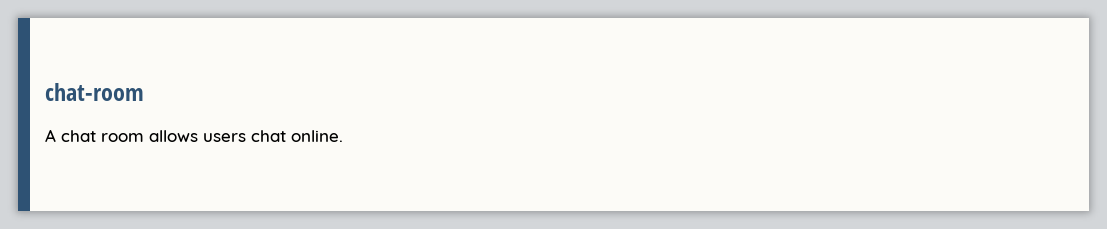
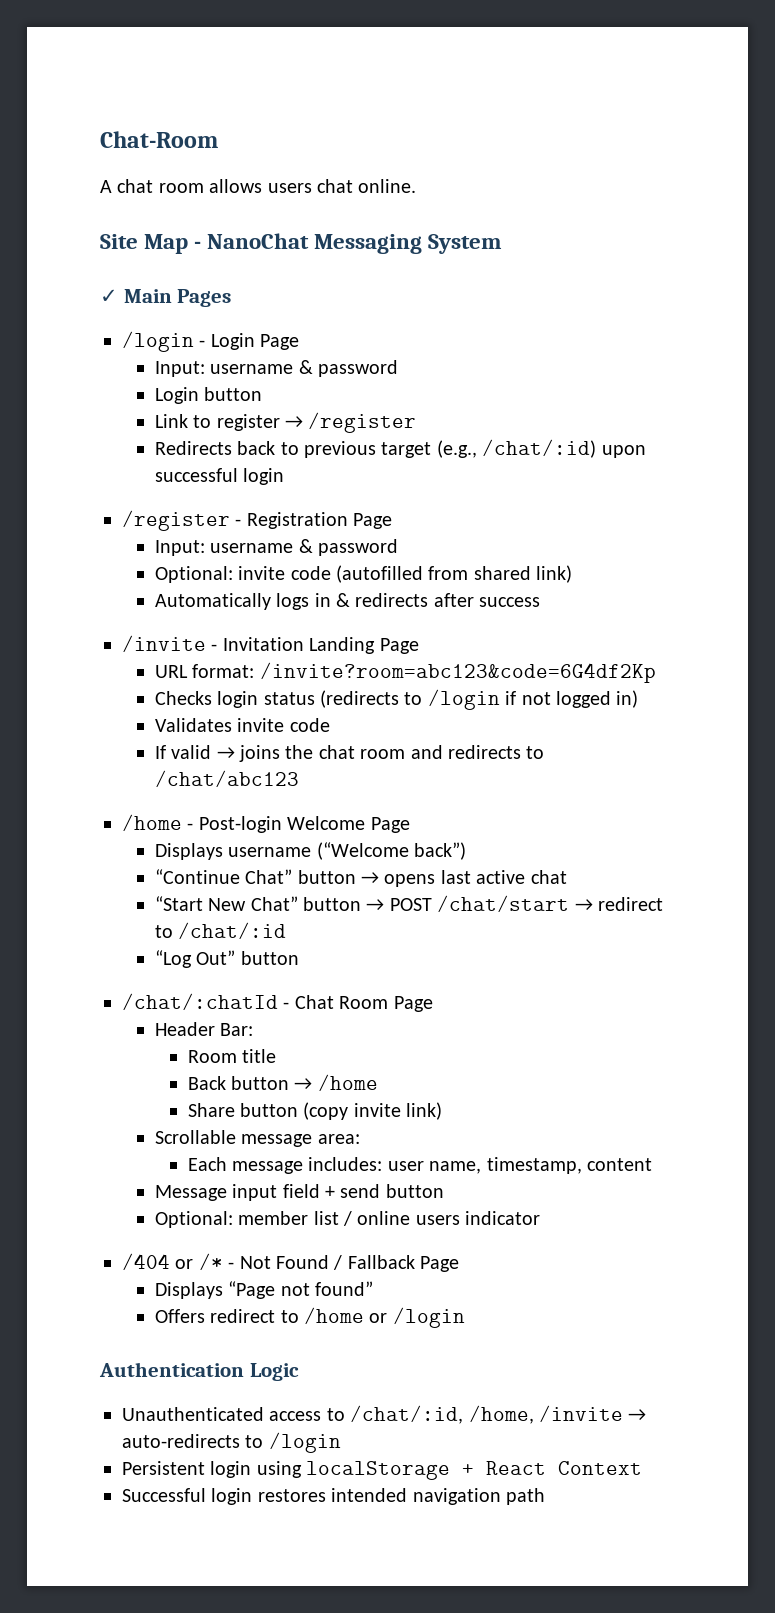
- chat-room
+ Chat-Room
+ Site Map - NanoChat Messaging System
+ ✓ Main Pages
+ /login - Login Page
+ Input: username & password
+ Login button
+ Link to register → /register
+ Redirects back to previous target (e.g., /chat/:id) upon successful login
+ /register - Registration Page
+ Input: username & password
+ Optional: invite code (autofilled from shared link)
+ Automatically logs in & redirects after success
+ /invite - Invitation Landing Page
+ URL format: /invite?room=abc123&code=6G4df2Kp
+ Checks login status (redirects to /login if not logged in)
+ Validates invite code
+ If valid → joins the chat room and redirects to /chat/abc123
+ /home - Post-login Welcome Page
+ Displays username (“Welcome back”)
+ “Continue Chat” button → opens last active chat
+ “Start New Chat” button → POST /chat/start → redirect to /chat/:id
+ “Log Out” button
+ /chat/:chatId - Chat Room Page
+ Header Bar:
+ Room title
+ Back button → /home
+ Share button (copy invite link)
+ Scrollable message area:
+ Each message includes: user name, timestamp, content
+ Message input field + send button
+ Optional: member list / online users indicator
+ /404 or /* - Not Found / Fallback Page
+ Displays “Page not found”
+ Offers redirect to /home or /login
+ Authentication Logic
+ Unauthenticated access to /chat/:id, /home, /invite → auto-redirects to /login
+ Persistent login using localStorage + React Context
+ Successful login restores intended navigation path

